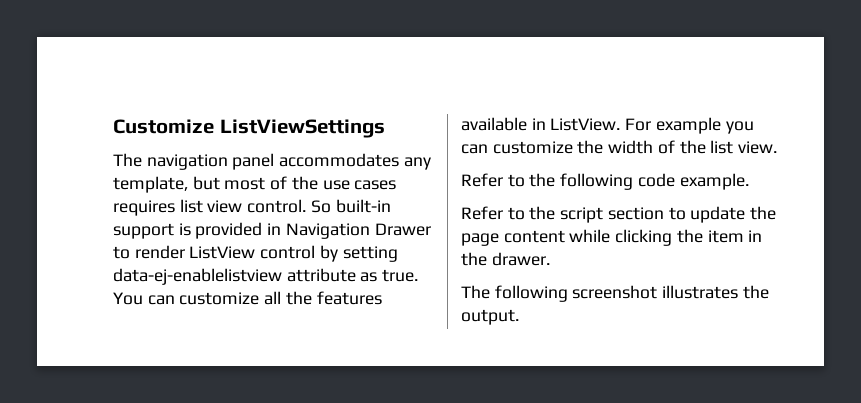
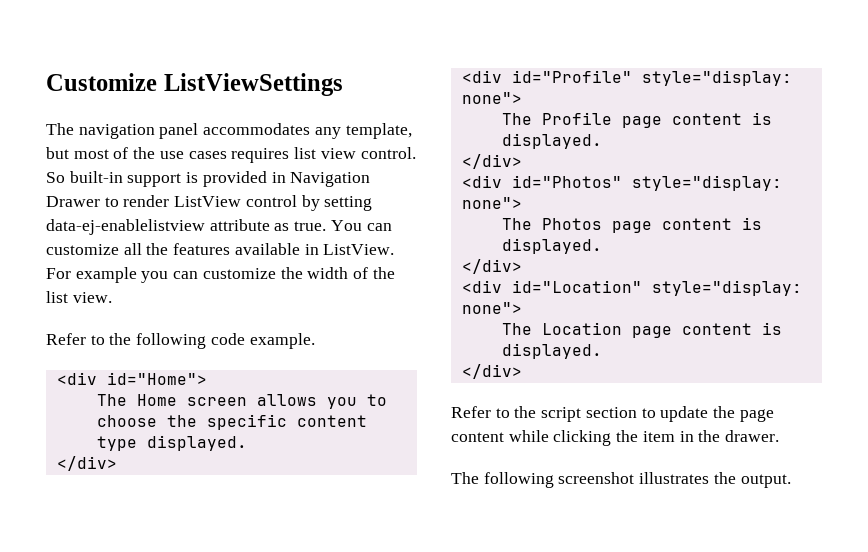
+ <div id="Home">
+ The Home screen allows you to choose the specific content type displayed.
+ </div>
+ <div id="Profile" style="display: none">
+ The Profile page content is displayed.
+ </div>
+ <div id="Photos" style="display: none">
+ The Photos page content is displayed.
+ </div>
+ <div id="Location" style="display: none">
+ The Location page content is displayed.
+ </div>

